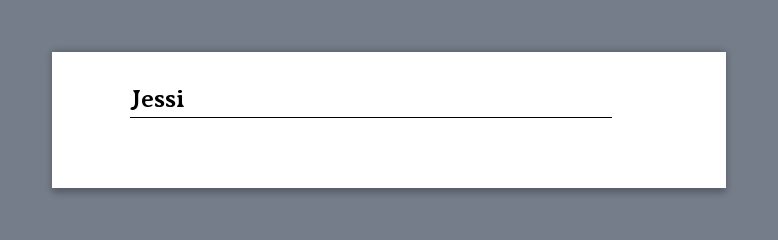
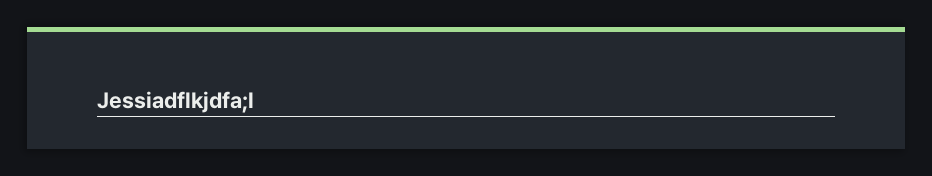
- Jessi
+ Jessiadflkjdfa;l

